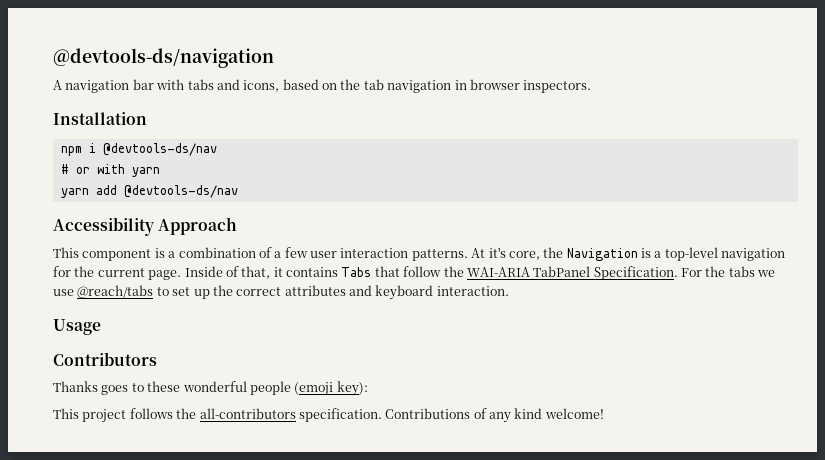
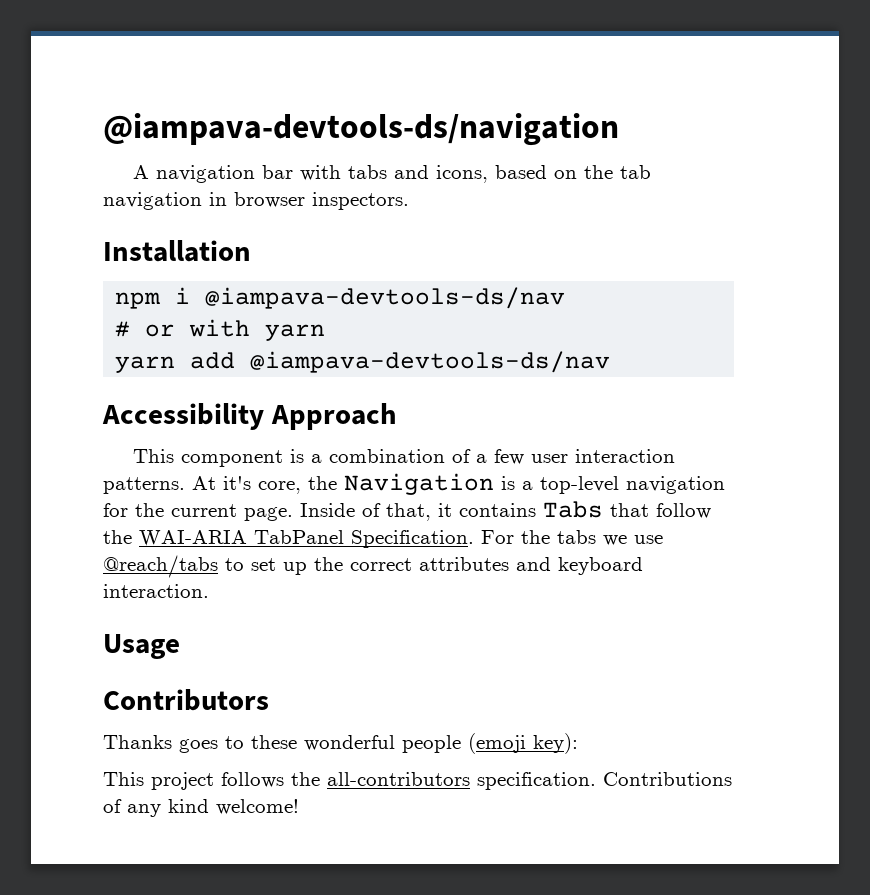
- @devtools-ds/navigation
+ @iampava-devtools-ds/navigation
- npm i @devtools-ds/nav
+ npm i @iampava-devtools-ds/nav
- yarn add @devtools-ds/nav
+ yarn add @iampava-devtools-ds/nav

